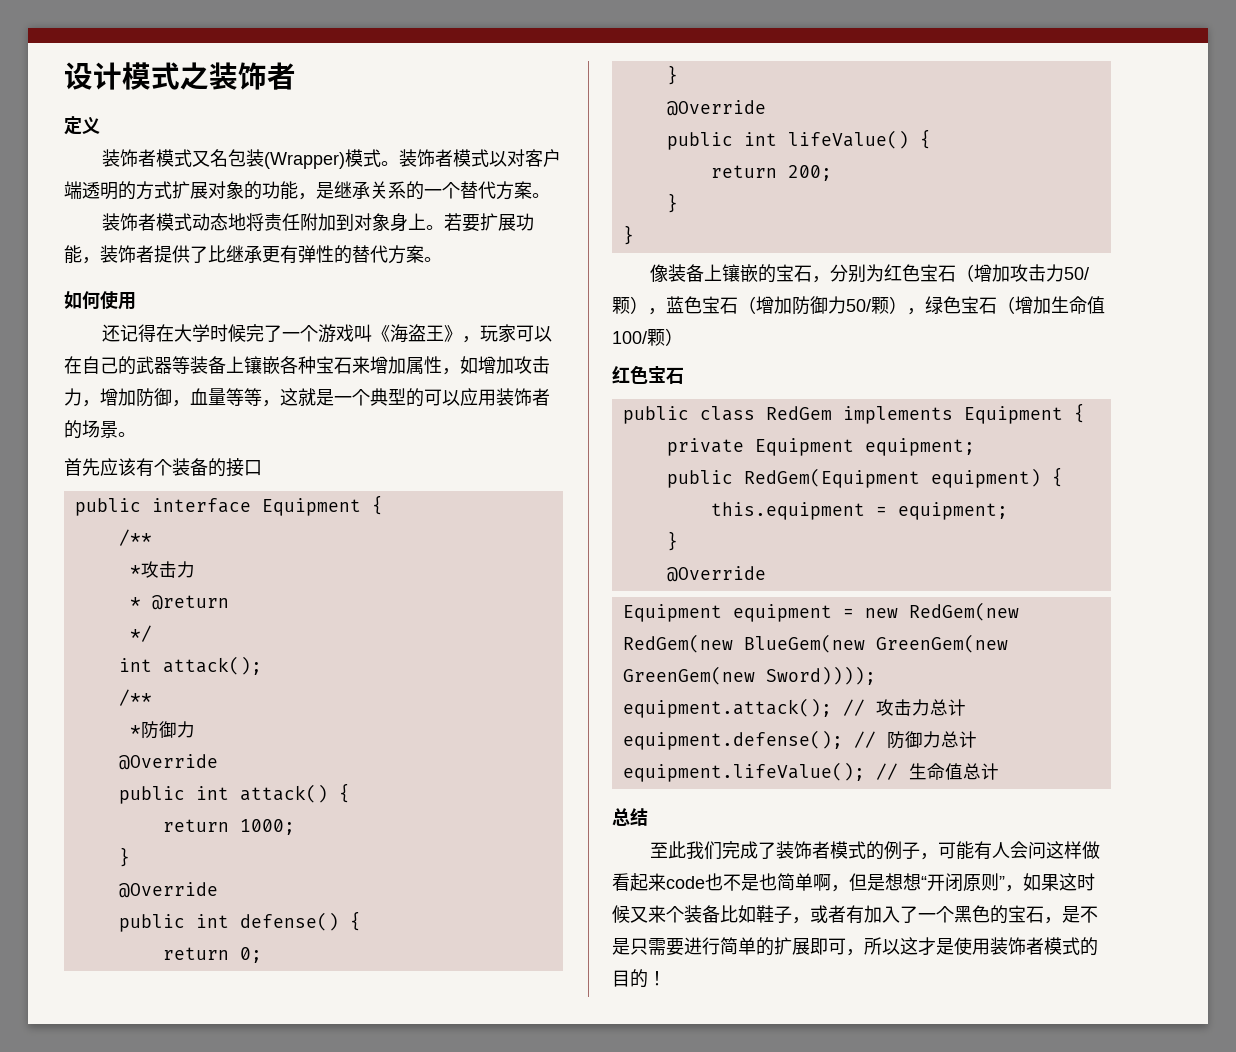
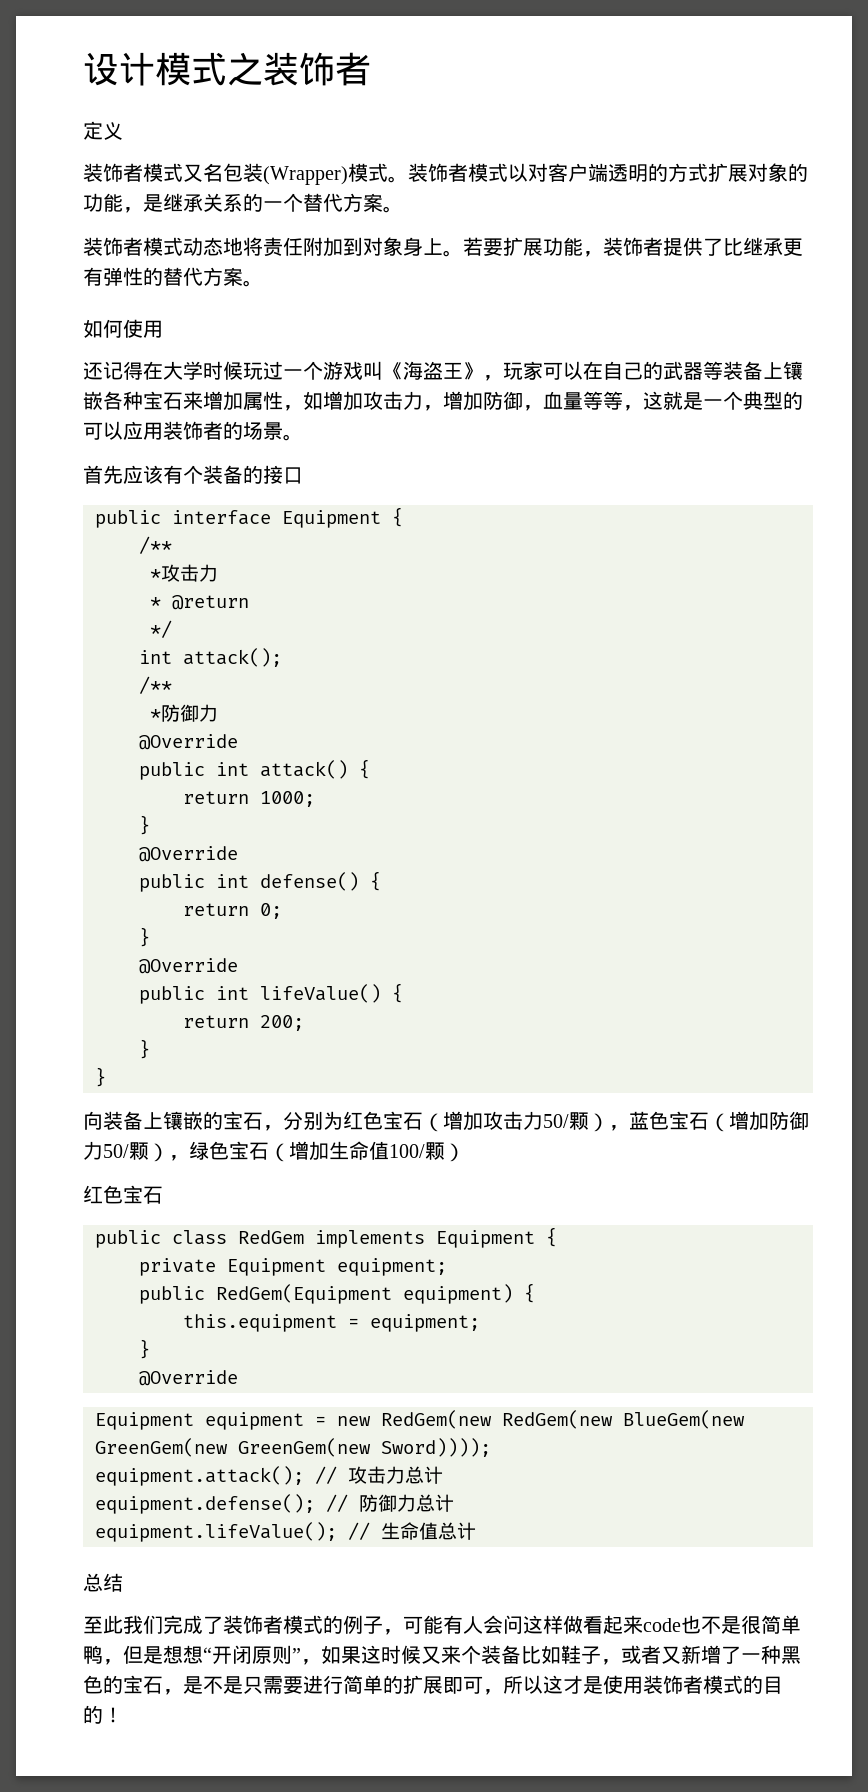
- 还记得在大学时候完了一个游戏叫《海盗王》，玩家可以在自己的武器等装备上镶嵌各种宝石来增加属性，如增加攻击力，增加防御，血量等等，这就是一个典型的可以应用装饰者的场景。
+ 还记得在大学时候玩过一个游戏叫《海盗王》，玩家可以在自己的武器等装备上镶嵌各种宝石来增加属性，如增加攻击力，增加防御，血量等等，这就是一个典型的可以应用装饰者的场景。
- 像装备上镶嵌的宝石，分别为红色宝石（增加攻击力50/颗），蓝色宝石（增加防御力50/颗），绿色宝石（增加生命值100/颗）
+ 向装备上镶嵌的宝石，分别为红色宝石（增加攻击力50/颗），蓝色宝石（增加防御力50/颗），绿色宝石（增加生命值100/颗）
- 至此我们完成了装饰者模式的例子，可能有人会问这样做看起来code也不是也简单啊，但是想想“开闭原则”，如果这时候又来个装备比如鞋子，或者有加入了一个黑色的宝石，是不是只需要进行简单的扩展即可，所以这才是使用装饰者模式的目的！
+ 至此我们完成了装饰者模式的例子，可能有人会问这样做看起来code也不是很简单鸭，但是想想“开闭原则”，如果这时候又来个装备比如鞋子，或者又新增了一种黑色的宝石，是不是只需要进行简单的扩展即可，所以这才是使用装饰者模式的目的！

